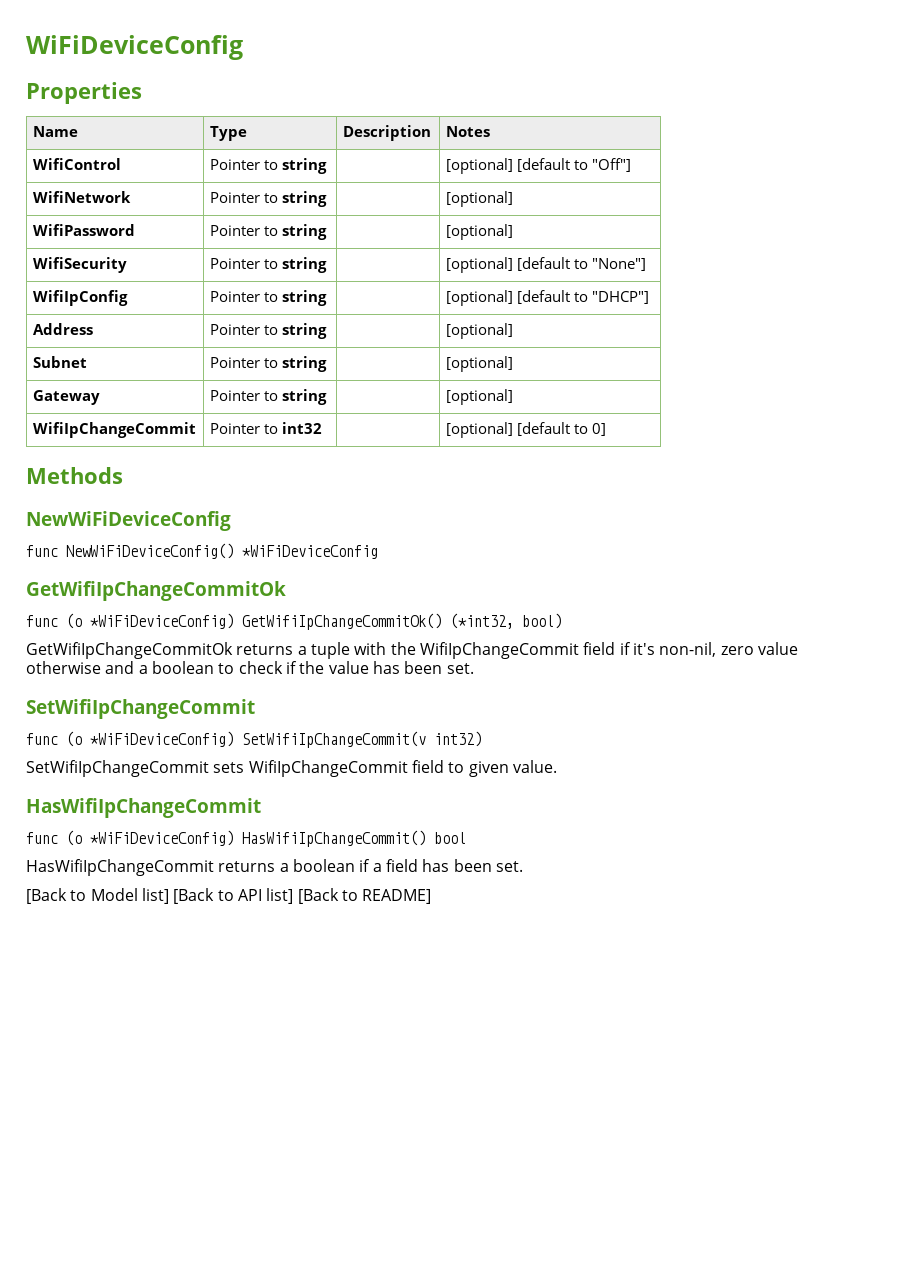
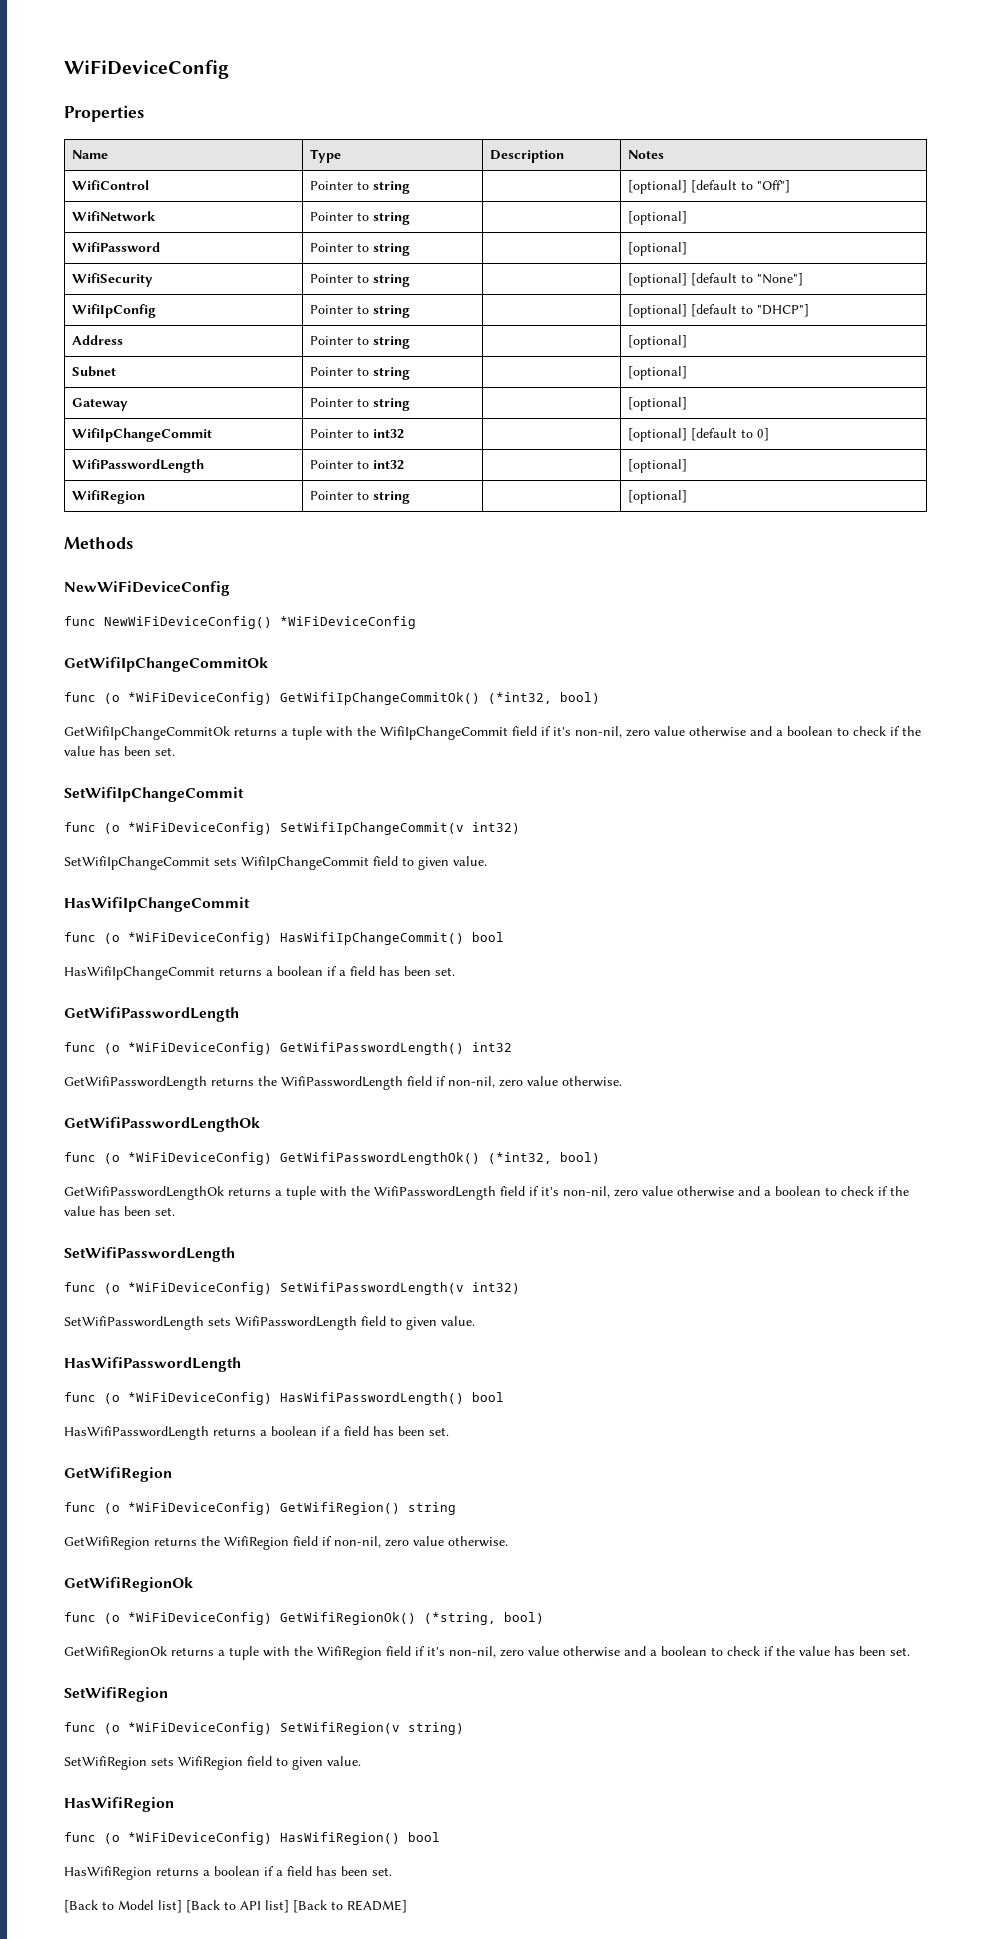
+ WifiPasswordLength | Pointer to int32 | | [optional]
+ WifiRegion | Pointer to string | | [optional]
  HasWifiIpChangeCommit returns a boolean if a field has been set.
+ GetWifiPasswordLength
+ func (o *WiFiDeviceConfig) GetWifiPasswordLength() int32
+ GetWifiPasswordLength returns the WifiPasswordLength field if non-nil, zero value otherwise.
+ GetWifiPasswordLengthOk
+ func (o *WiFiDeviceConfig) GetWifiPasswordLengthOk() (*int32, bool)
+ GetWifiPasswordLengthOk returns a tuple with the WifiPasswordLength field if it's non-nil, zero value otherwise and a boolean to check if the value has been set.
+ SetWifiPasswordLength
+ func (o *WiFiDeviceConfig) SetWifiPasswordLength(v int32)
+ SetWifiPasswordLength sets WifiPasswordLength field to given value.
+ HasWifiPasswordLength
+ func (o *WiFiDeviceConfig) HasWifiPasswordLength() bool
+ HasWifiPasswordLength returns a boolean if a field has been set.
+ GetWifiRegion
+ func (o *WiFiDeviceConfig) GetWifiRegion() string
+ GetWifiRegion returns the WifiRegion field if non-nil, zero value otherwise.
+ GetWifiRegionOk
+ func (o *WiFiDeviceConfig) GetWifiRegionOk() (*string, bool)
+ GetWifiRegionOk returns a tuple with the WifiRegion field if it's non-nil, zero value otherwise and a boolean to check if the value has been set.
+ SetWifiRegion
+ func (o *WiFiDeviceConfig) SetWifiRegion(v string)
+ SetWifiRegion sets WifiRegion field to given value.
+ HasWifiRegion
+ func (o *WiFiDeviceConfig) HasWifiRegion() bool
+ HasWifiRegion returns a boolean if a field has been set.

